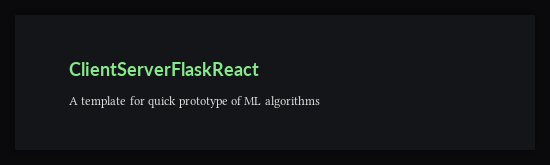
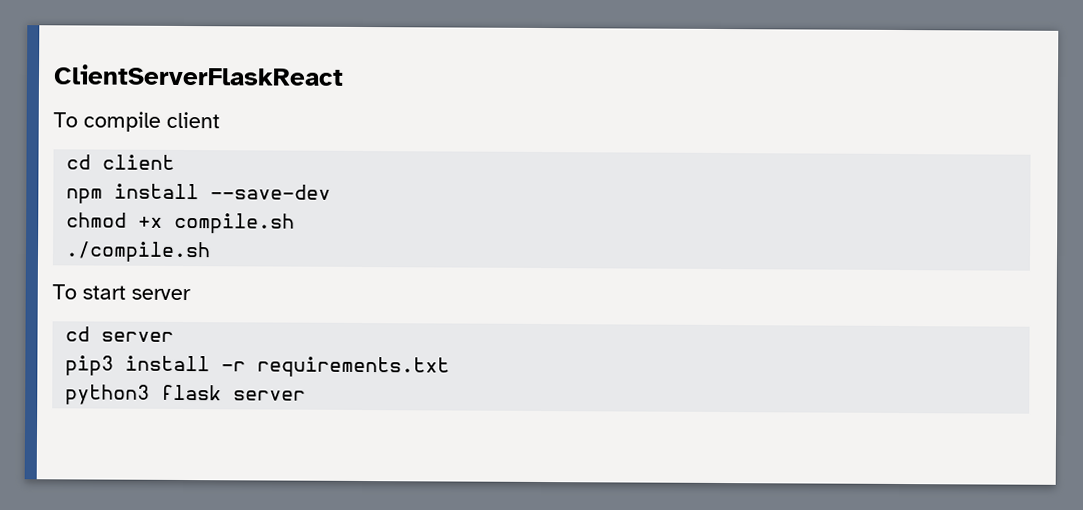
- A template for quick prototype of ML algorithms
+ To compile client
+ cd client
+ npm install --save-dev
+ chmod +x compile.sh
+ ./compile.sh
+ To start server
+ cd server
+ pip3 install -r requirements.txt
+ python3 flask server

